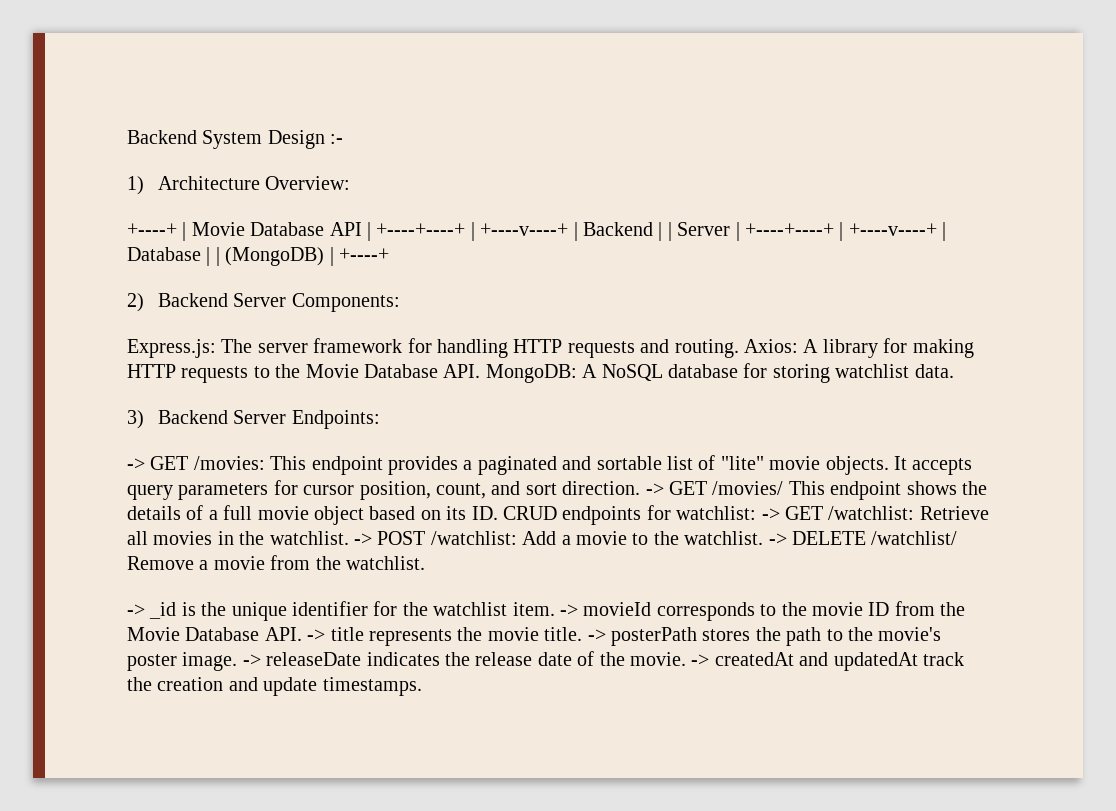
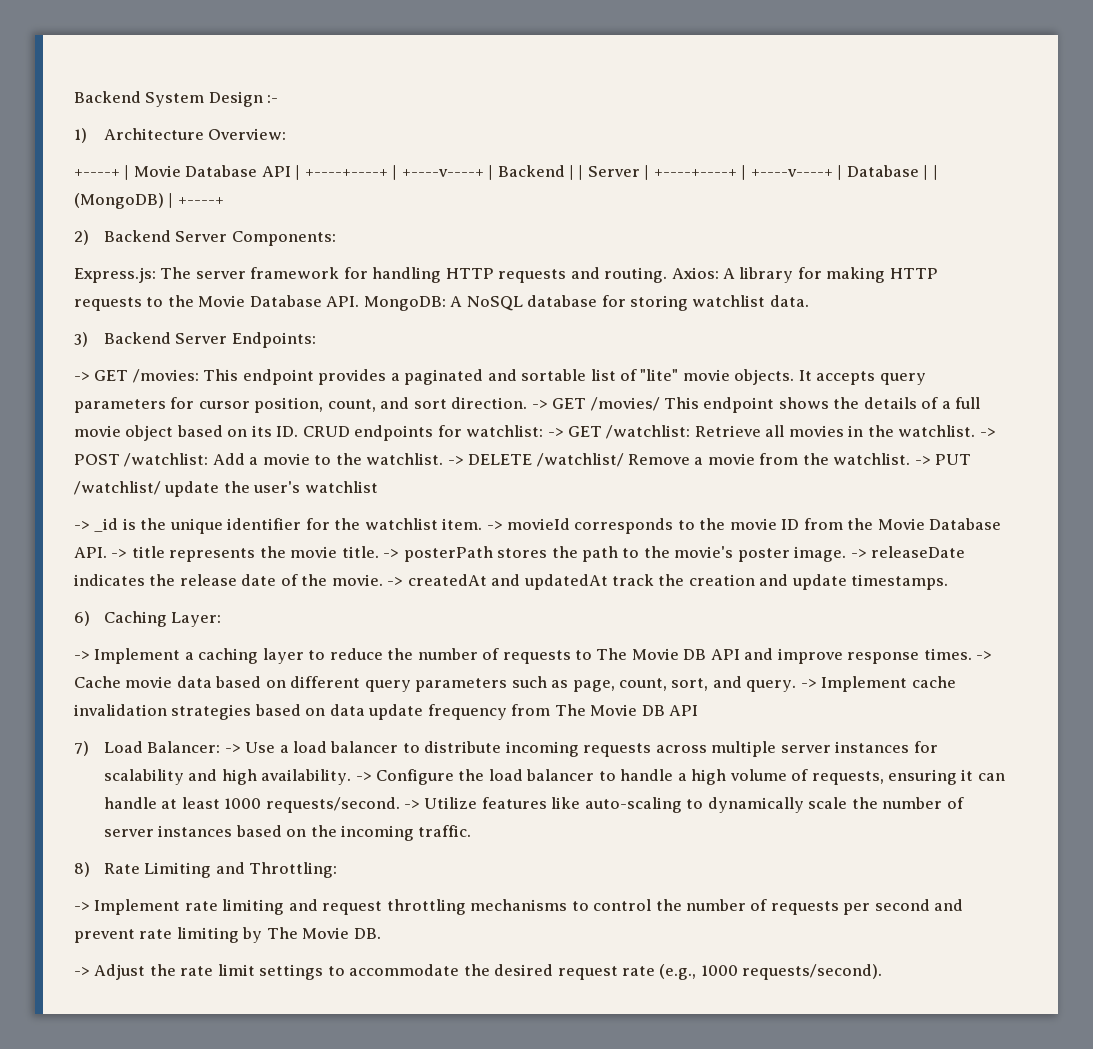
+ -> PUT /watchlist/ update the user's watchlist
+ 6) Caching Layer:
+ -> Implement a caching layer to reduce the number of requests to The Movie DB API and improve response times. -> Cache movie data based on different query parameters such as page, count, sort, and query. -> Implement cache invalidation strategies based on data update frequency from The Movie DB API
+ 7) Load Balancer: -> Use a load balancer to distribute incoming requests across multiple server instances for scalability and high availability. -> Configure the load balancer to handle a high volume of requests, ensuring it can handle at least 1000 requests/second. -> Utilize features like auto-scaling to dynamically scale the number of server instances based on the incoming traffic.
+ 8) Rate Limiting and Throttling:
+ -> Implement rate limiting and request throttling mechanisms to control the number of requests per second and prevent rate limiting by The Movie DB.
+ -> Adjust the rate limit settings to accommodate the desired request rate (e.g., 1000 requests/second).

